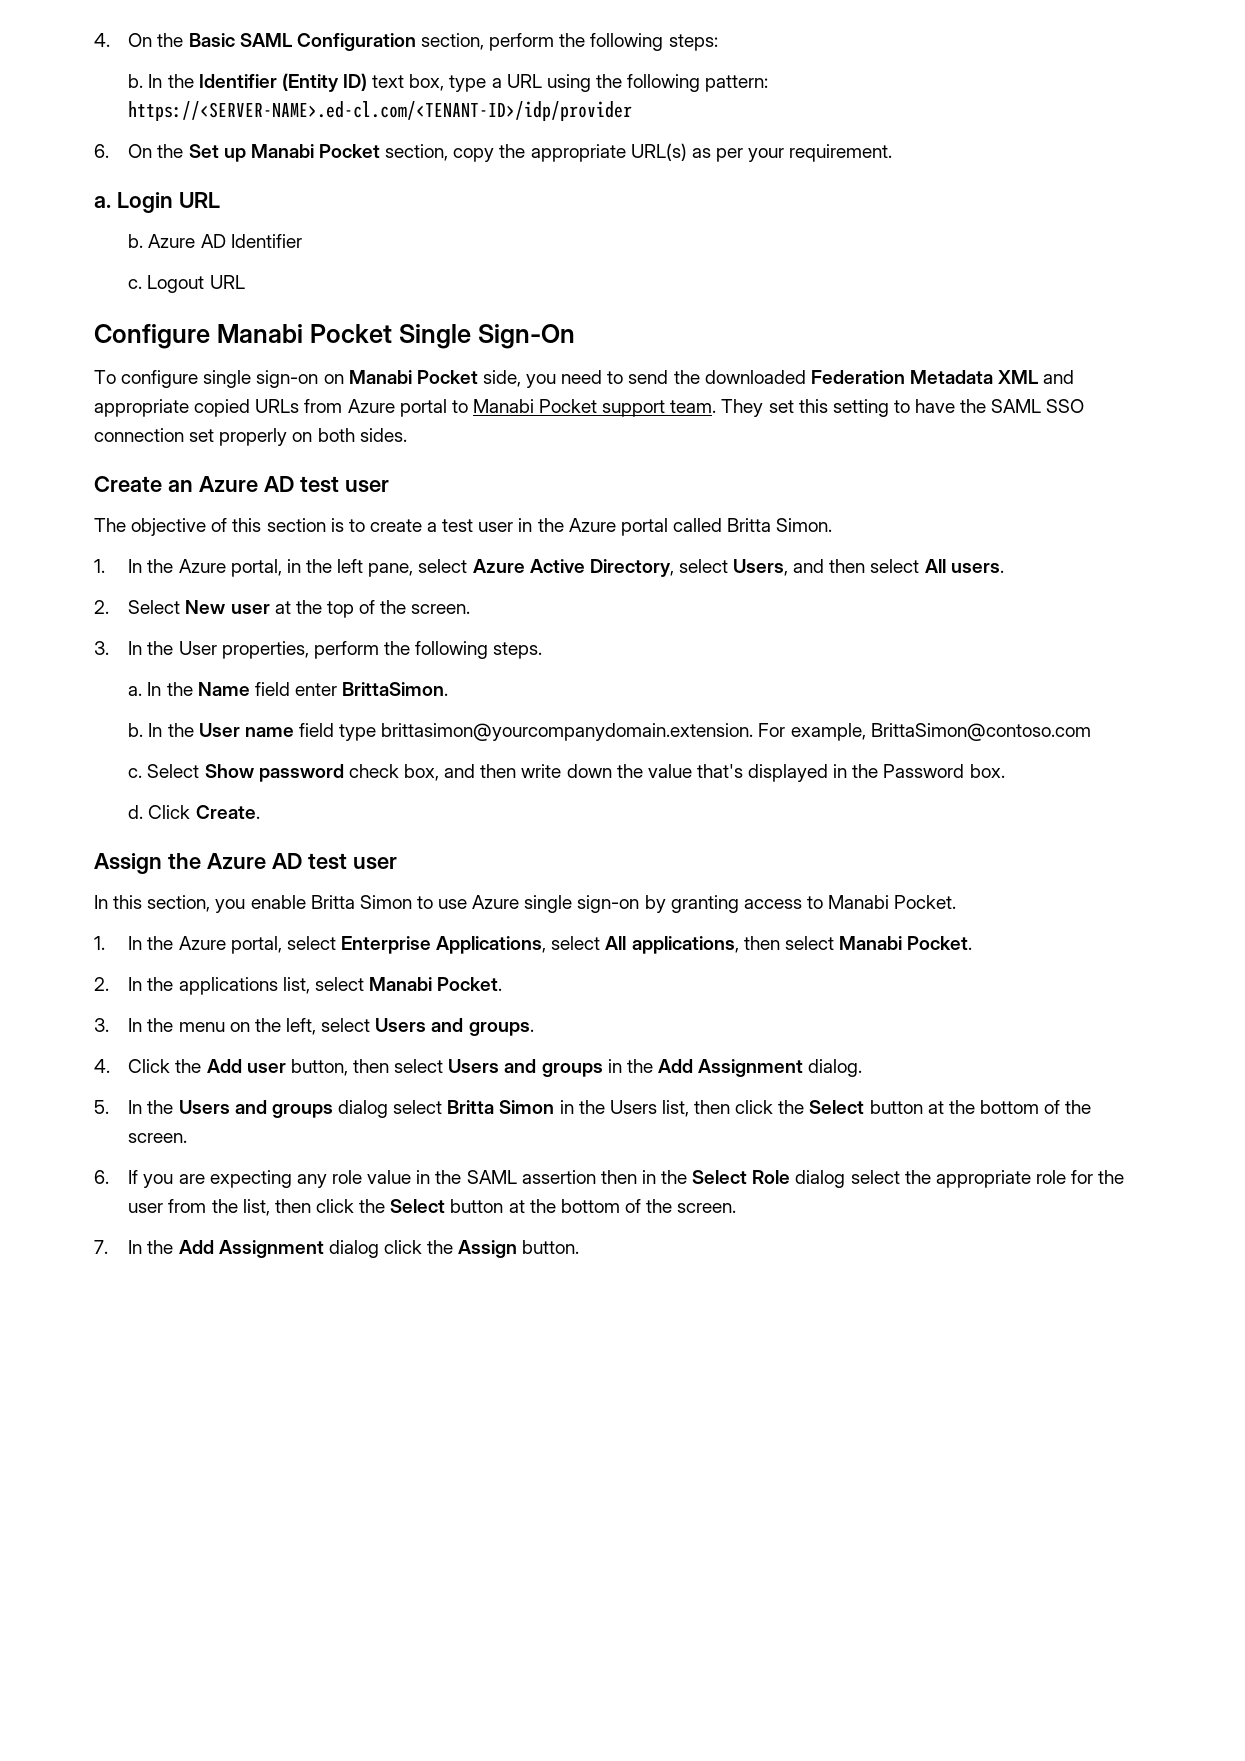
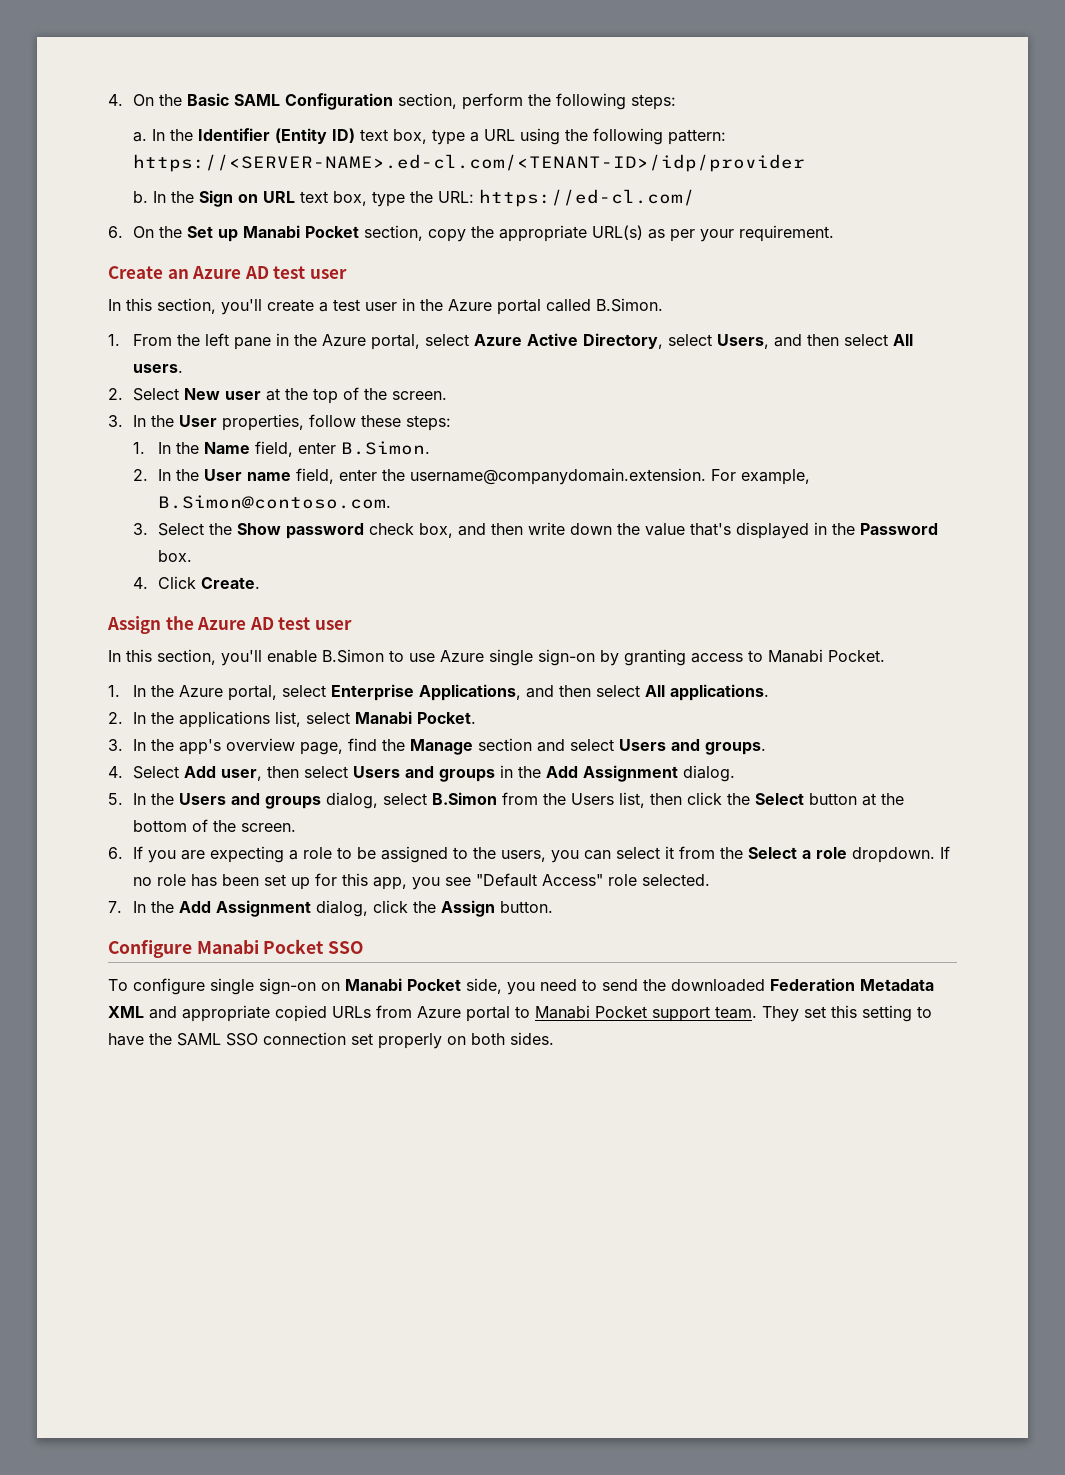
  4. On the Basic SAML Configuration section, perform the following steps:
- b.
+ a.
+ b. In the Sign on URL text box, type the URL: https://ed-cl.com/
- a. Login URL
- b. Azure AD Identifier
- c. Logout URL
+ Create an Azure AD test user
+ In this section, you'll create a test user in the Azure portal called B.Simon.
+ 1. From the left pane in the Azure portal, select Azure Active Directory, select Users, and then select All users.
+ 2. Select New user at the top of the screen.
+ 3. In the User properties, follow these steps:
+ 1. In the Name field, enter B.Simon.
+ 2. In the User name field, enter the username@companydomain.extension. For example, B.Simon@contoso.com.
+ 3. Select the Show password check box, and then write down the value that's displayed in the Password box.
+ 4. Click Create.
+ Assign the Azure AD test user
+ In this section, you'll enable B.Simon to use Azure single sign-on by granting access to Manabi Pocket.
+ 1. In the Azure portal, select Enterprise Applications, and then select All applications.
+ 2. In the applications list, select Manabi Pocket.
+ 3. In the app's overview page, find the Manage section and select Users and groups.
+ 4. Select Add user, then select Users and groups in the Add Assignment dialog.
+ 5. In the Users and groups dialog, select B.Simon from the Users list, then click the Select button at the bottom of the screen.
+ 6. If you are expecting a role to be assigned to the users, you can select it from the Select a role dropdown. If no role has been set up for this app, you see "Default Access" role selected.
+ 7. In the Add Assignment dialog, click the Assign button.
- Configure Manabi Pocket Single Sign-On
+ Configure Manabi Pocket SSO
- Create an Azure AD test user
- The objective of this section is to create a test user in the Azure portal called Britta Simon.
- 1. In the Azure portal, in the left pane, select Azure Active Directory, select Users, and then select All users.
- 2. Select New user at the top of the screen.
- 3. In the User properties, perform the following steps.
- a. In the Name field enter BrittaSimon.
- b. In the User name field type brittasimon@yourcompanydomain.extension. For example, BrittaSimon@contoso.com
- c. Select Show password check box, and then write down the value that's displayed in the Password box.
- d. Click Create.
- Assign the Azure AD test user
- In this section, you enable Britta Simon to use Azure single sign-on by granting access to Manabi Pocket.
- 1. In the Azure portal, select Enterprise Applications, select All applications, then select Manabi Pocket.
- 2. In the applications list, select Manabi Pocket.
- 3. In the menu on the left, select Users and groups.
- 4. Click the Add user button, then select Users and groups in the Add Assignment dialog.
- 5. In the Users and groups dialog select Britta Simon in the Users list, then click the Select button at the bottom of the screen.
- 6. If you are expecting any role value in the SAML assertion then in the Select Role dialog select the appropriate role for the user from the list, then click the Select button at the bottom of the screen.
- 7. In the Add Assignment dialog click the Assign button.

